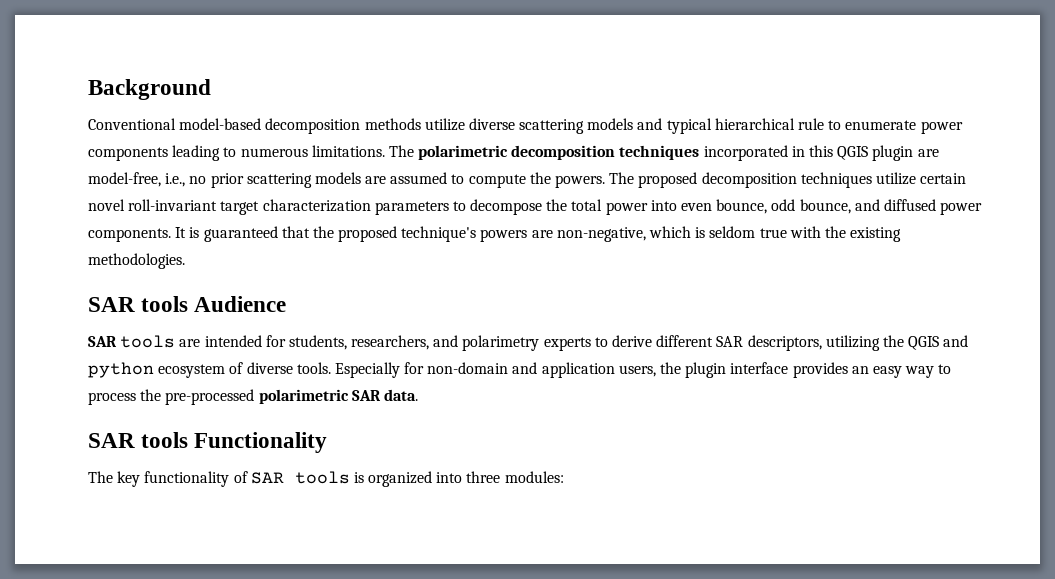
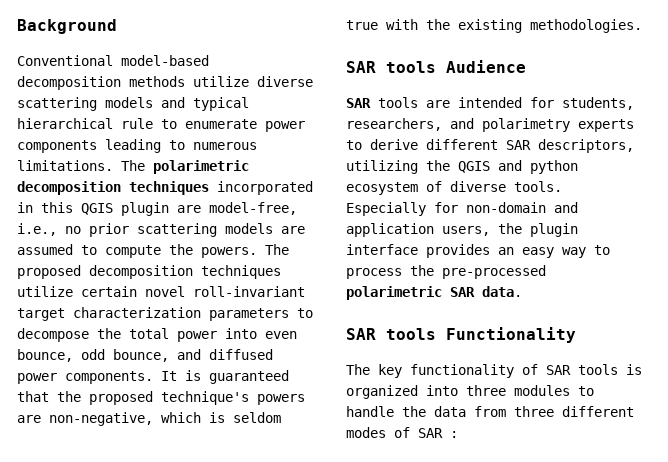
- The key functionality of SAR tools is organized into three modules:
+ The key functionality of SAR tools is organized into three modules to handle the data from three different modes of SAR :

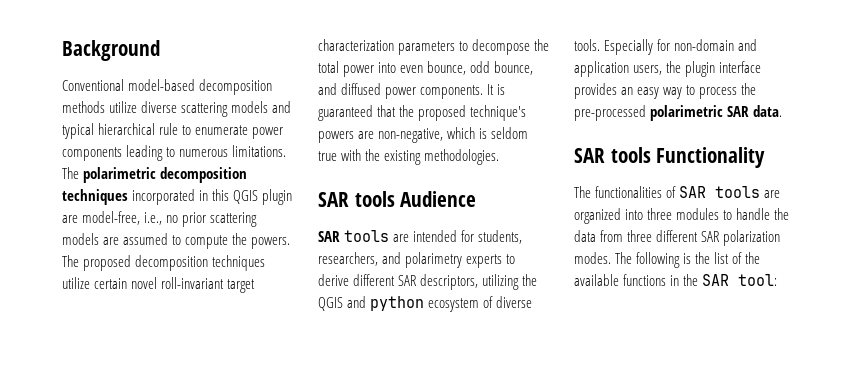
- The key functionality of SAR tools is organized into three modules to handle the data from three different modes of SAR :
+ The functionalities of SAR tools are organized into three modules to handle the data from three different SAR polarization modes. The following is the list of the available functions in the SAR tool:

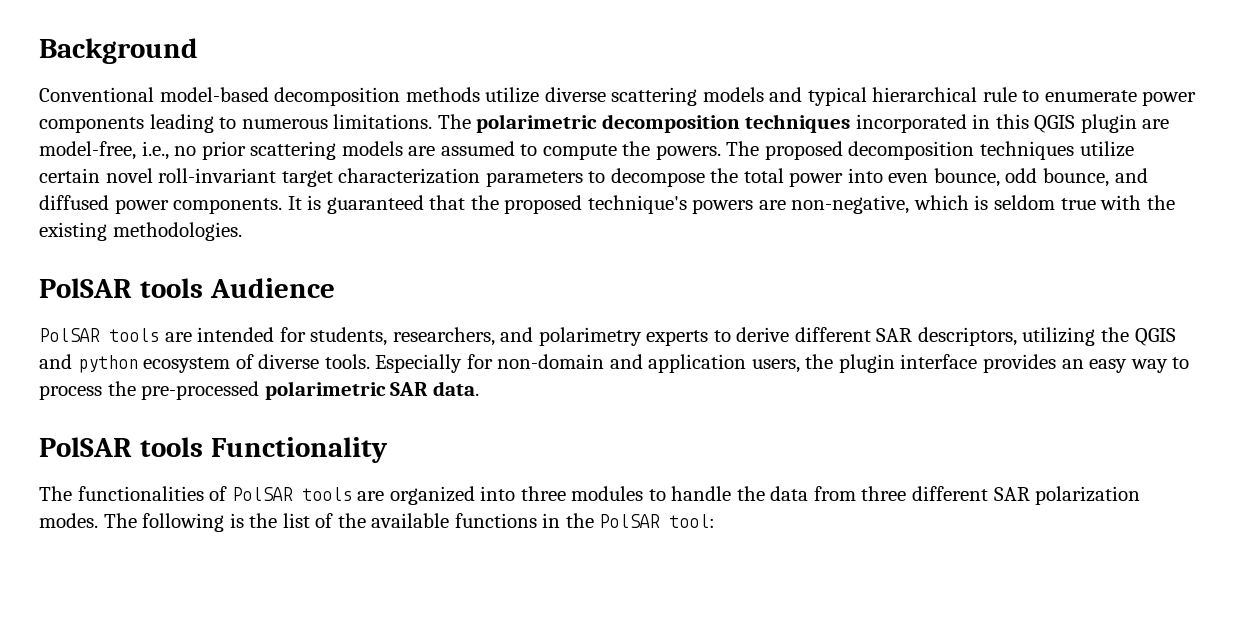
- SAR tools Audience
+ PolSAR tools Audience
- SAR tools are intended for students, researchers, and polarimetry experts to derive different SAR descriptors, utilizing the QGIS and python ecosystem of diverse tools.
+ PolSAR tools are intended for students, researchers, and polarimetry experts to derive different SAR descriptors, utilizing the QGIS and python ecosystem of diverse tools.
- SAR tools Functionality
+ PolSAR tools Functionality
- The functionalities of SAR tools are organized into three modules to handle the data from three different SAR polarization modes.
+ The functionalities of PolSAR tools are organized into three modules to handle the data from three different SAR polarization modes.
- The following is the list of the available functions in the SAR tool:
+ The following is the list of the available functions in the PolSAR tool:

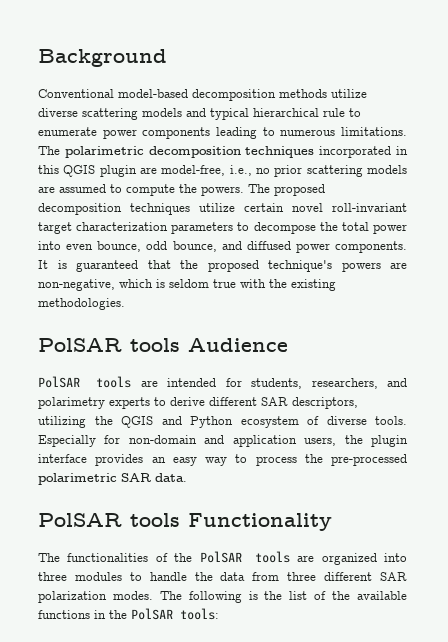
- PolSAR tools are intended for students, researchers, and polarimetry experts to derive different SAR descriptors, utilizing the QGIS and python ecosystem of diverse tools.
+ PolSAR tools are intended for students, researchers, and polarimetry experts to derive different SAR descriptors, utilizing the QGIS and Python ecosystem of diverse tools.
- The functionalities of PolSAR tools are organized into three modules to handle the data from three different SAR polarization modes.
+ The functionalities of the PolSAR tools are organized into three modules to handle the data from three different SAR polarization modes.
- The following is the list of the available functions in the PolSAR tool:
+ The following is the list of the available functions in the PolSAR tools:

